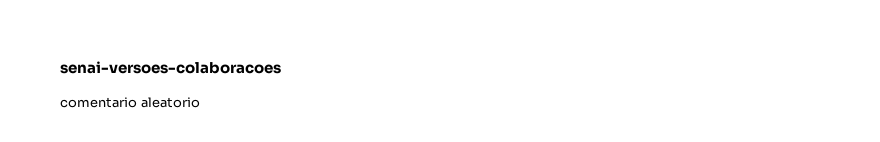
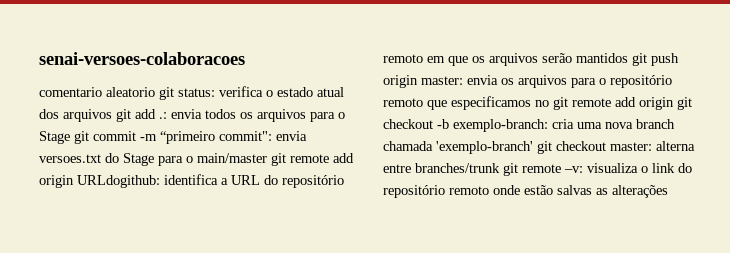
- comentario aleatorio
+ comentario aleatorio git status: verifica o estado atual dos arquivos git add .: envia todos os arquivos para o Stage git commit -m “primeiro commit": envia versoes.txt do Stage para o main/master git remote add origin URLdogithub: identifica a URL do repositório remoto em que os arquivos serão mantidos git push origin master: envia os arquivos para o repositório remoto que especificamos no git remote add origin git checkout -b exemplo-branch: cria uma nova branch chamada 'exemplo-branch' git checkout master: alterna entre branches/trunk git remote –v: visualiza o link do repositório remoto onde estão salvas as alterações

